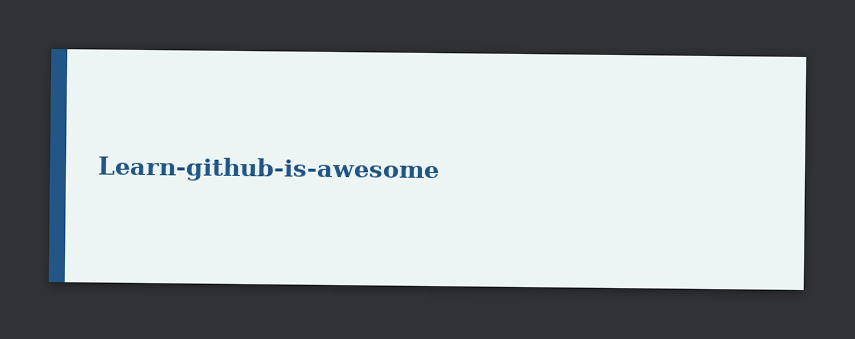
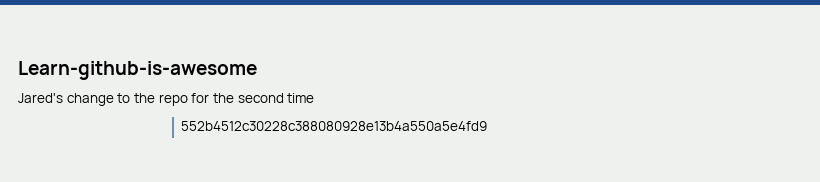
+ Jared's change to the repo for the second time
+ 552b4512c30228c388080928e13b4a550a5e4fd9

